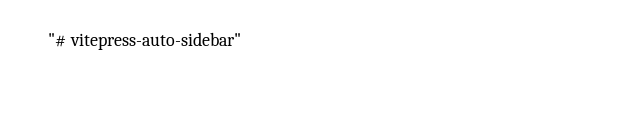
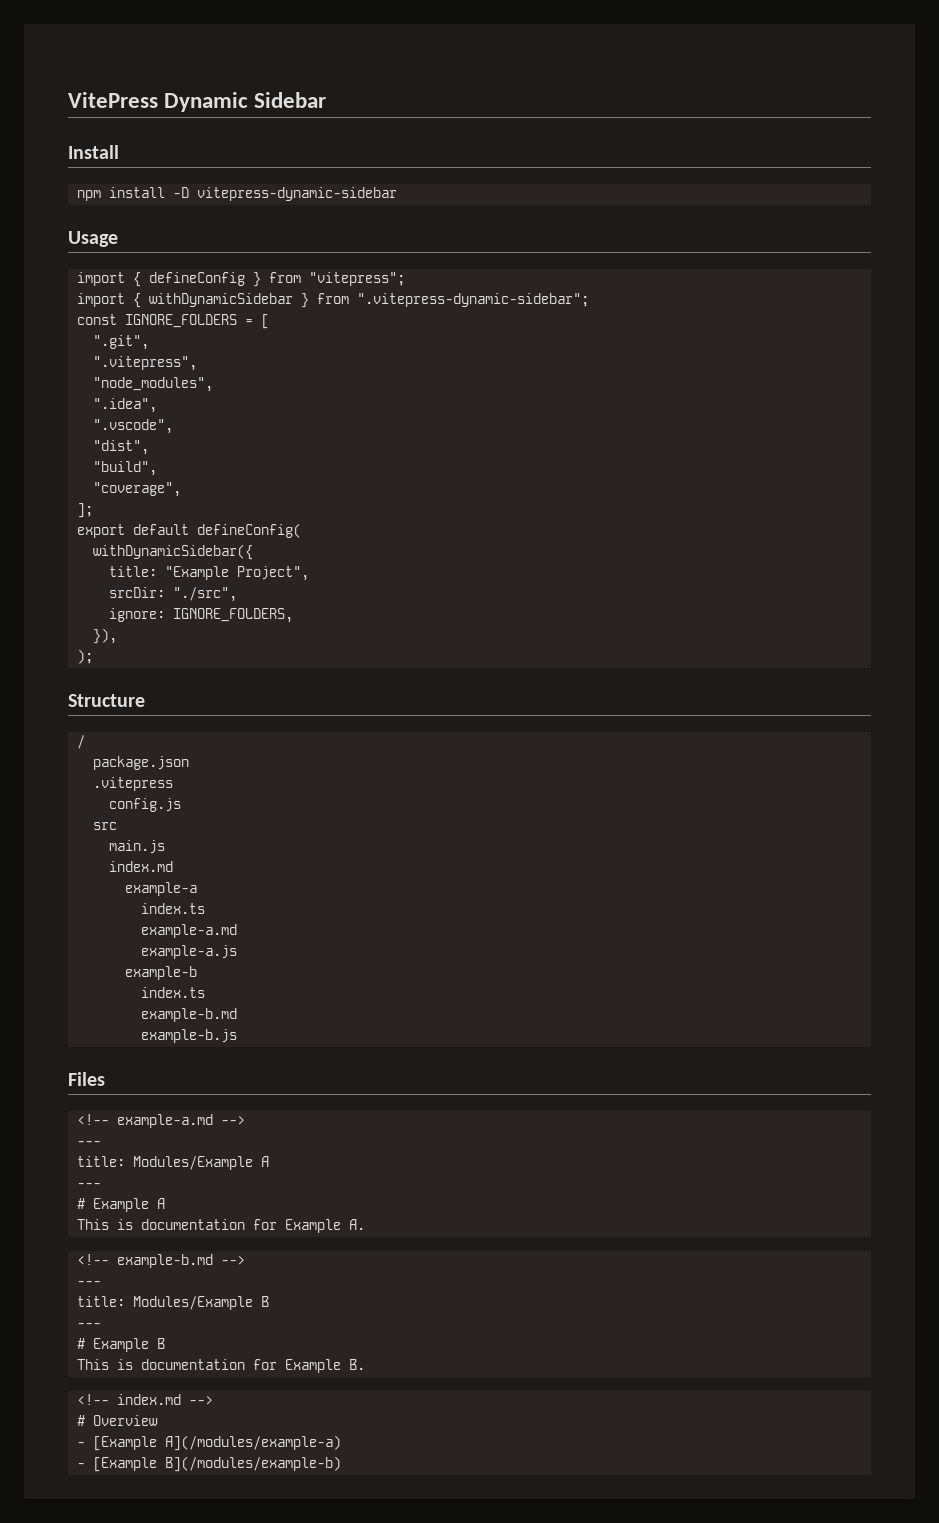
- "# vitepress-auto-sidebar"
+ VitePress Dynamic Sidebar
+ Install
+ npm install -D vitepress-dynamic-sidebar
+ Usage
+ import { defineConfig } from "vitepress";
+ import { withDynamicSidebar } from ".vitepress-dynamic-sidebar";
+ const IGNORE_FOLDERS = [
+ ".git",
+ ".vitepress",
+ "node_modules",
+ ".idea",
+ ".vscode",
+ "dist",
+ "build",
+ "coverage",
+ ];
+ export default defineConfig(
+ withDynamicSidebar({
+ title: "Example Project",
+ srcDir: "./src",
+ ignore: IGNORE_FOLDERS,
+ }),
+ );
+ Structure
+ /
+ package.json
+ .vitepress
+ config.js
+ src
+ main.js
+ index.md
+ example-a
+ index.ts
+ example-a.md
+ example-a.js
+ example-b
+ index.ts
+ example-b.md
+ example-b.js
+ Files
+ <!-- example-a.md -->
+ ---
+ title: Modules/Example A
+ ---
+ # Example A
+ This is documentation for Example A.
+ <!-- example-b.md -->
+ ---
+ title: Modules/Example B
+ ---
+ # Example B
+ This is documentation for Example B.
+ <!-- index.md -->
+ # Overview
+ - [Example A](/modules/example-a)
+ - [Example B](/modules/example-b)

